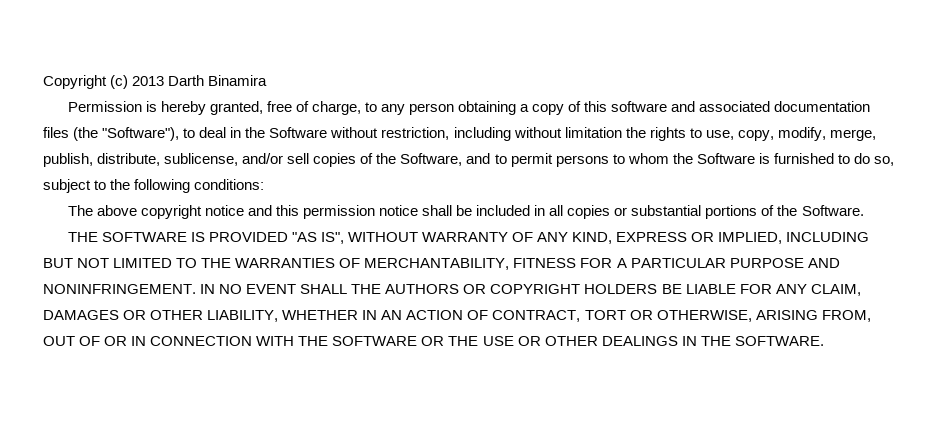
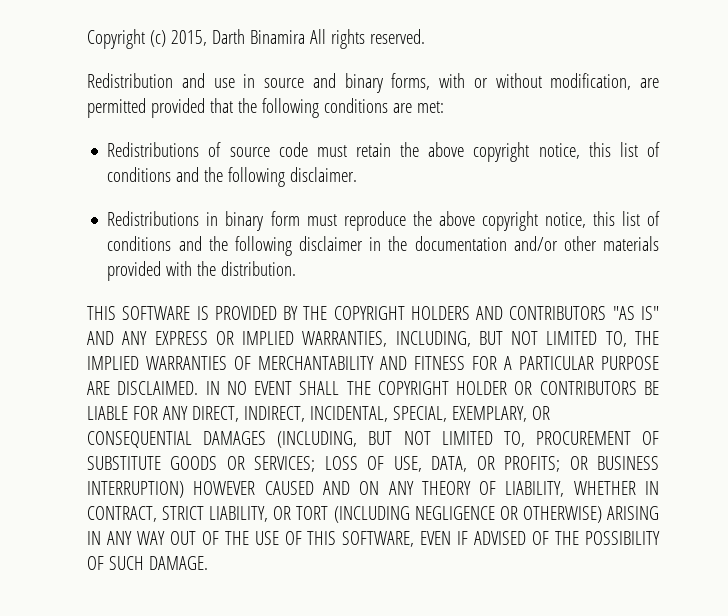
- Copyright (c) 2013 Darth Binamira
- Permission is hereby granted, free of charge, to any person obtaining a copy of this software and associated documentation files (the "Software"), to deal in the Software without restriction, including without limitation the rights to use, copy, modify, merge, publish, distribute, sublicense, and/or sell copies of the Software, and to permit persons to whom the Software is furnished to do so, subject to the following conditions:
- The above copyright notice and this permission notice shall be included in all copies or substantial portions of the Software.
- THE SOFTWARE IS PROVIDED "AS IS", WITHOUT WARRANTY OF ANY KIND, EXPRESS OR IMPLIED, INCLUDING BUT NOT LIMITED TO THE WARRANTIES OF MERCHANTABILITY, FITNESS FOR A PARTICULAR PURPOSE AND NONINFRINGEMENT.
+ Copyright (c) 2015, Darth Binamira All rights reserved.
+ Redistribution and use in source and binary forms, with or without modification, are permitted provided that the following conditions are met:
+ Redistributions of source code must retain the above copyright notice, this list of conditions and the following disclaimer.
+ Redistributions in binary form must reproduce the above copyright notice, this list of conditions and the following disclaimer in the documentation and/or other materials provided with the distribution.
+ THIS SOFTWARE IS PROVIDED BY THE COPYRIGHT HOLDERS AND CONTRIBUTORS "AS IS" AND ANY EXPRESS OR IMPLIED WARRANTIES, INCLUDING, BUT NOT LIMITED TO, THE IMPLIED WARRANTIES OF MERCHANTABILITY AND FITNESS FOR A PARTICULAR PURPOSE ARE DISCLAIMED.
- IN NO EVENT SHALL THE AUTHORS OR COPYRIGHT HOLDERS BE LIABLE FOR ANY CLAIM, DAMAGES OR OTHER LIABILITY, WHETHER IN AN ACTION OF CONTRACT, TORT OR OTHERWISE, ARISING FROM, OUT OF OR IN CONNECTION WITH THE SOFTWARE OR THE USE OR OTHER DEALINGS IN THE SOFTWARE.
+ IN NO EVENT SHALL THE COPYRIGHT HOLDER OR CONTRIBUTORS BE LIABLE FOR ANY DIRECT, INDIRECT, INCIDENTAL, SPECIAL, EXEMPLARY, OR CONSEQUENTIAL DAMAGES (INCLUDING, BUT NOT LIMITED TO, PROCUREMENT OF SUBSTITUTE GOODS OR SERVICES; LOSS OF USE, DATA, OR PROFITS; OR BUSINESS INTERRUPTION) HOWEVER CAUSED AND ON ANY THEORY OF LIABILITY, WHETHER IN CONTRACT, STRICT LIABILITY, OR TORT (INCLUDING NEGLIGENCE OR OTHERWISE) ARISING IN ANY WAY OUT OF THE USE OF THIS SOFTWARE, EVEN IF ADVISED OF THE POSSIBILITY OF SUCH DAMAGE.

